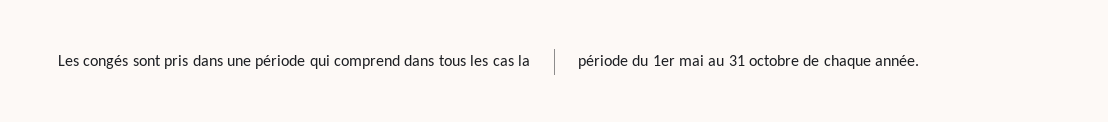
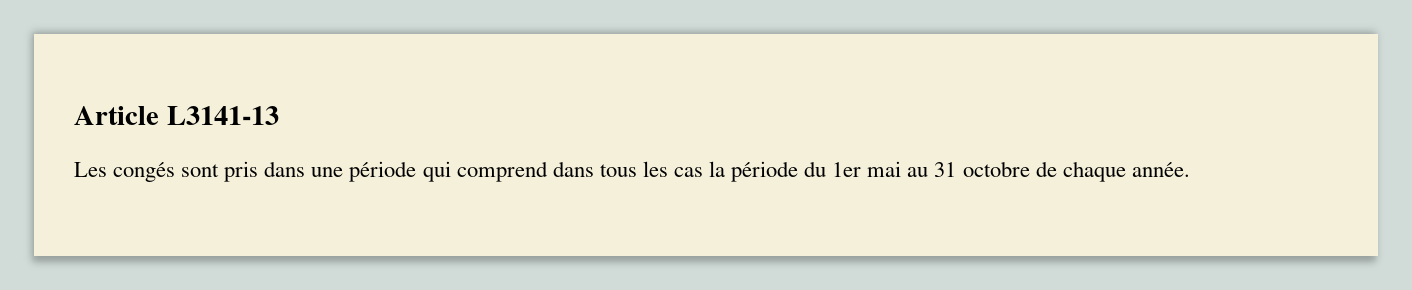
+ Article L3141-13

